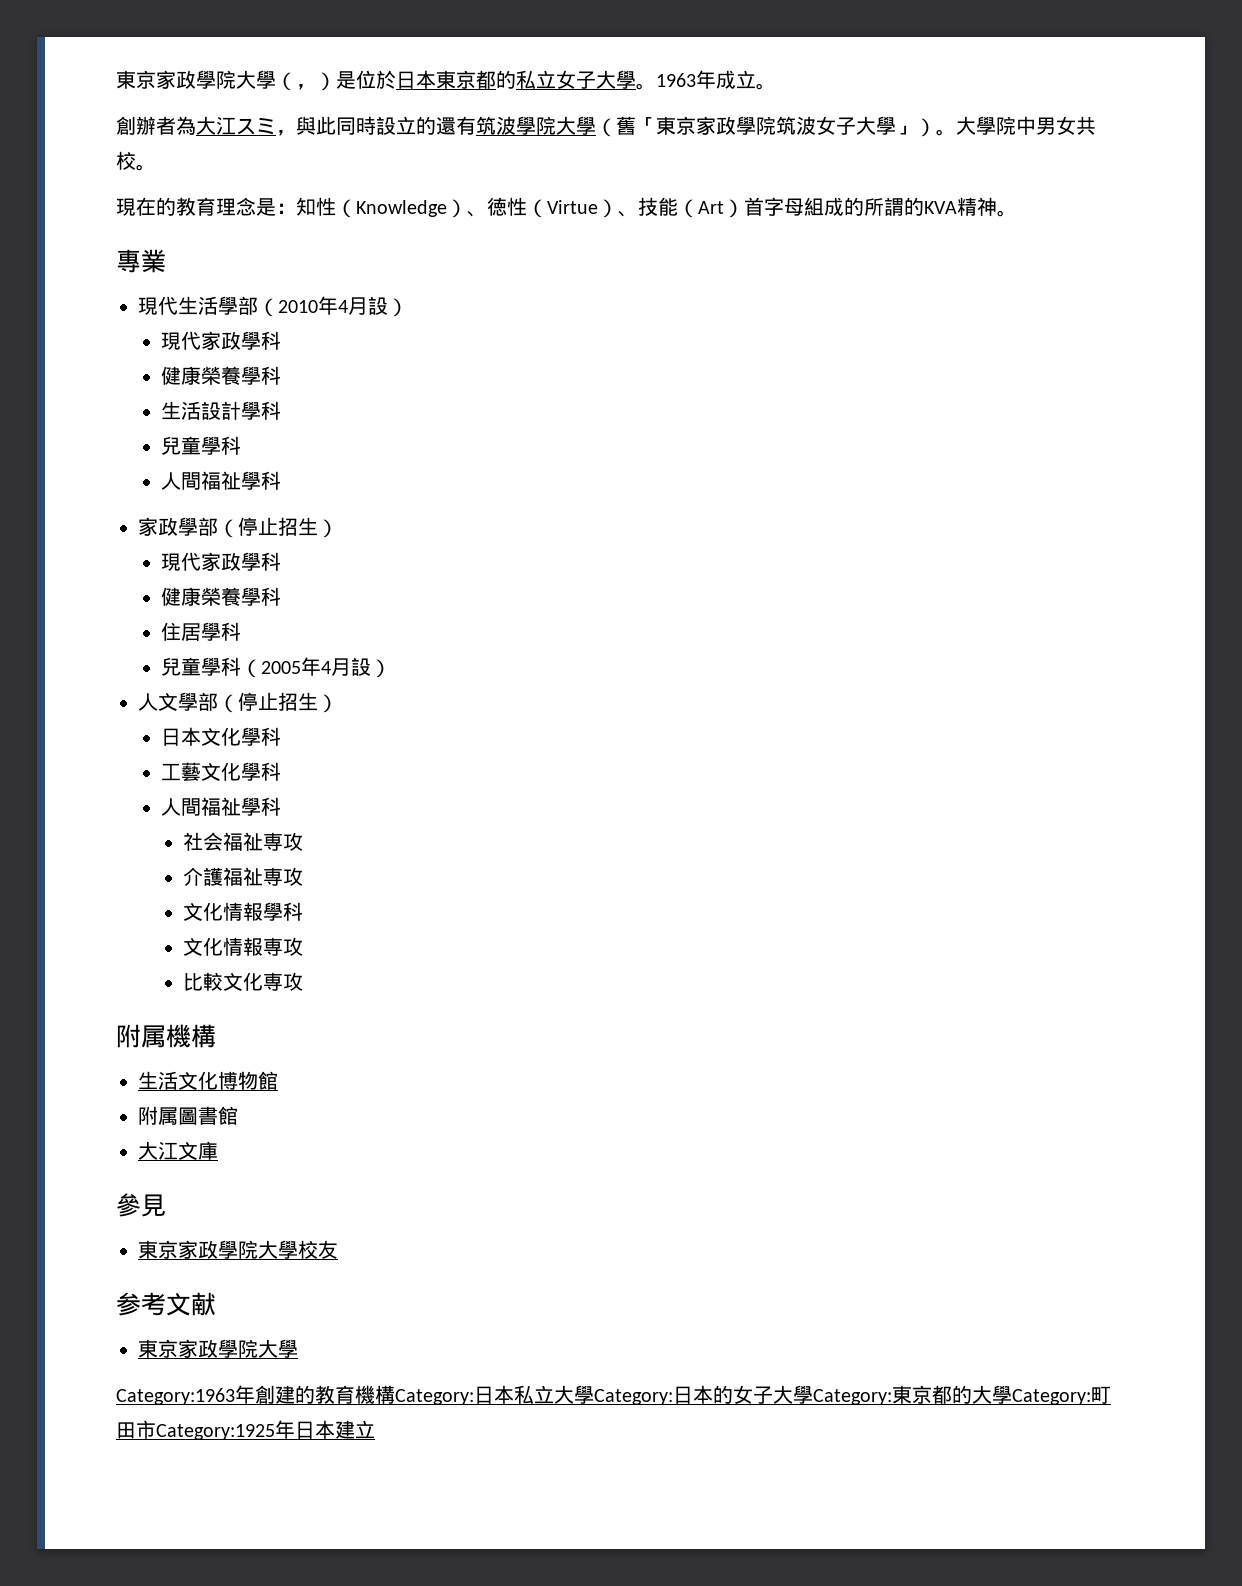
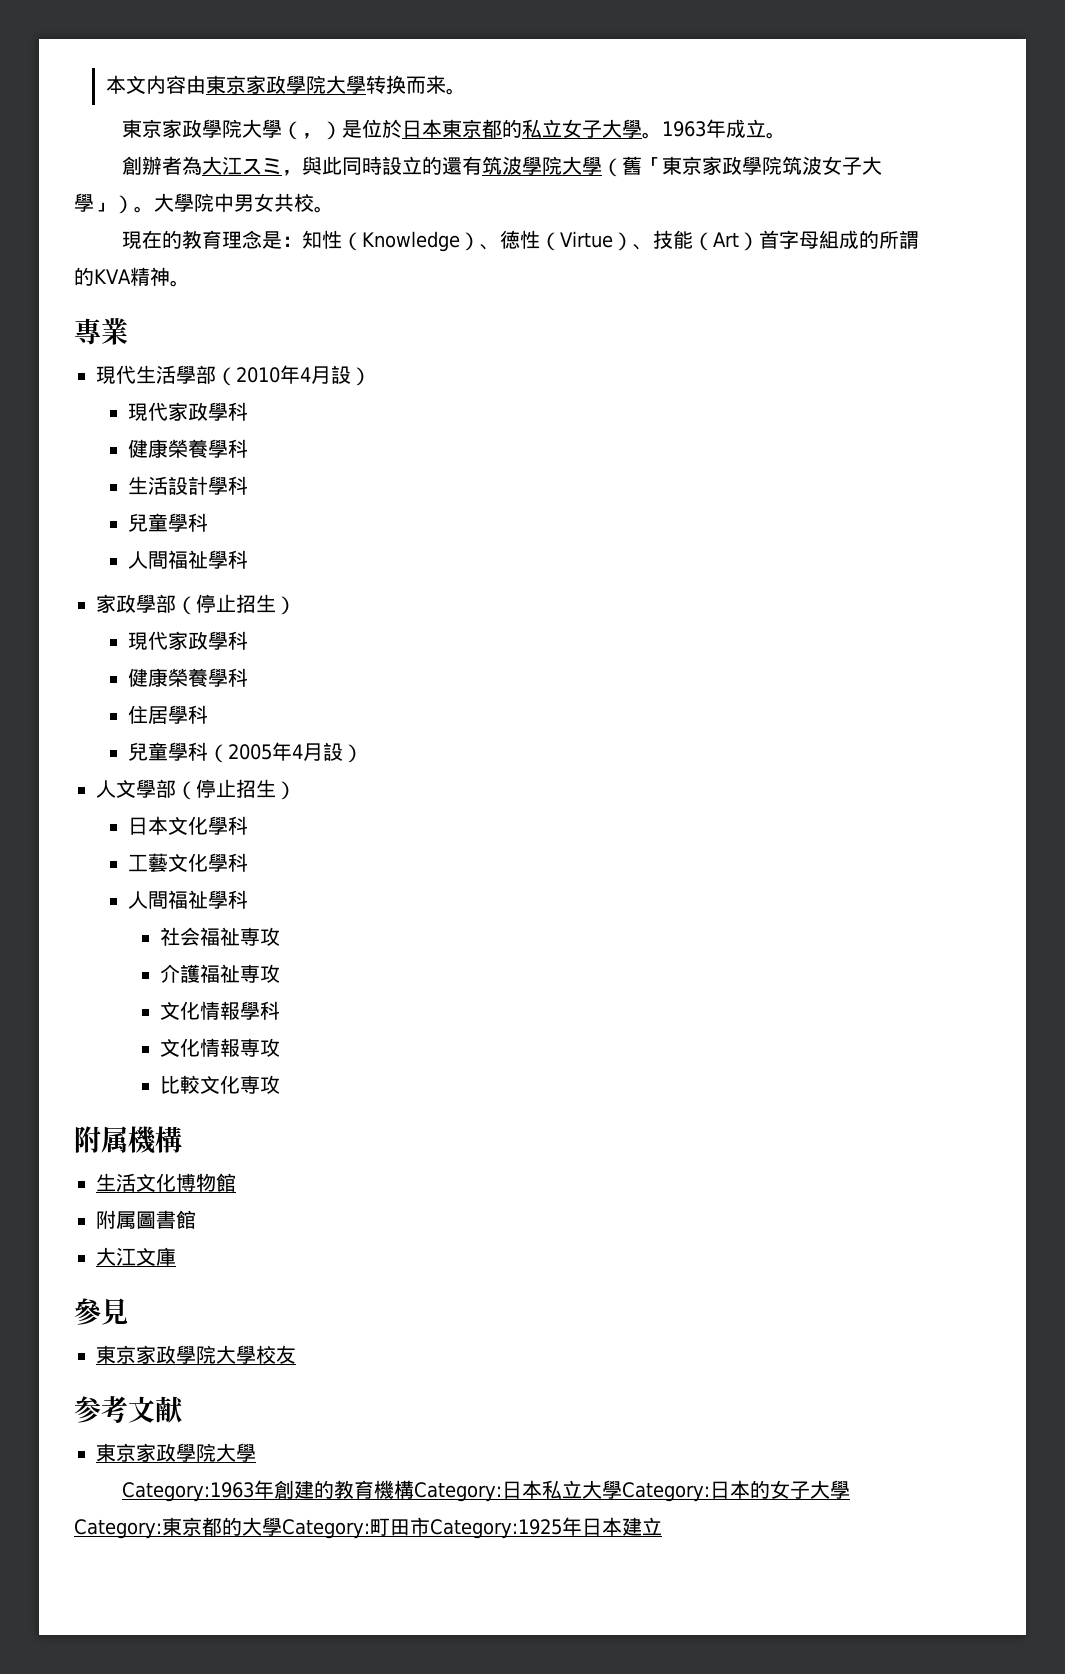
+ 本文内容由東京家政學院大學转换而来。

